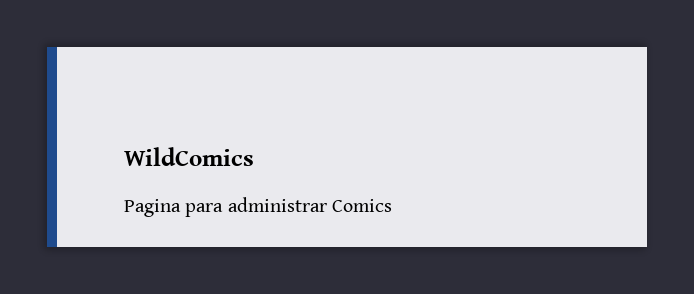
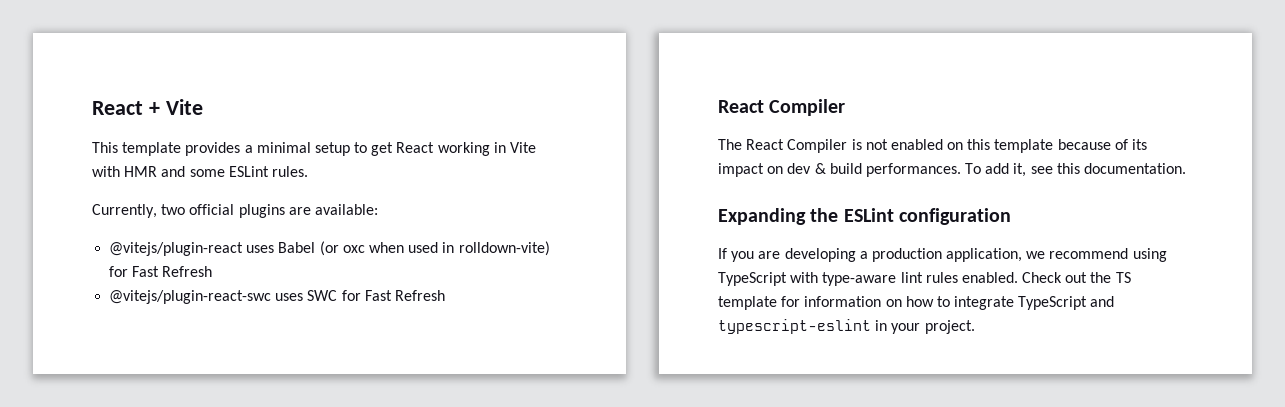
- WildComics
- Pagina para administrar Comics
+ React + Vite
+ This template provides a minimal setup to get React working in Vite with HMR and some ESLint rules.
+ Currently, two official plugins are available:
+ @vitejs/plugin-react uses Babel (or oxc when used in rolldown-vite) for Fast Refresh
+ @vitejs/plugin-react-swc uses SWC for Fast Refresh
+ React Compiler
+ The React Compiler is not enabled on this template because of its impact on dev & build performances. To add it, see this documentation.
+ Expanding the ESLint configuration
+ If you are developing a production application, we recommend using TypeScript with type-aware lint rules enabled. Check out the TS template for information on how to integrate TypeScript and typescript-eslint in your project.

